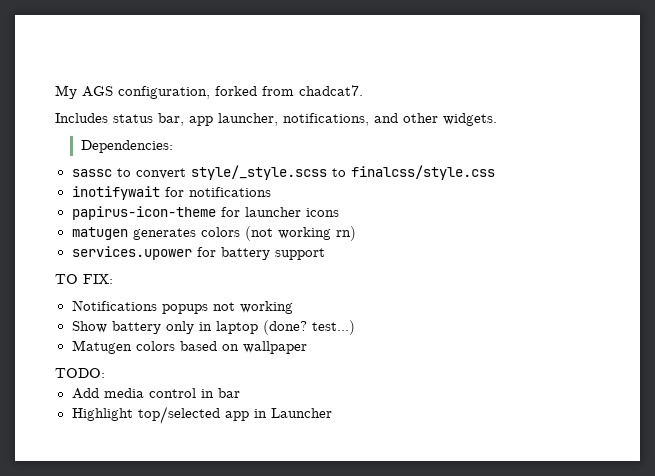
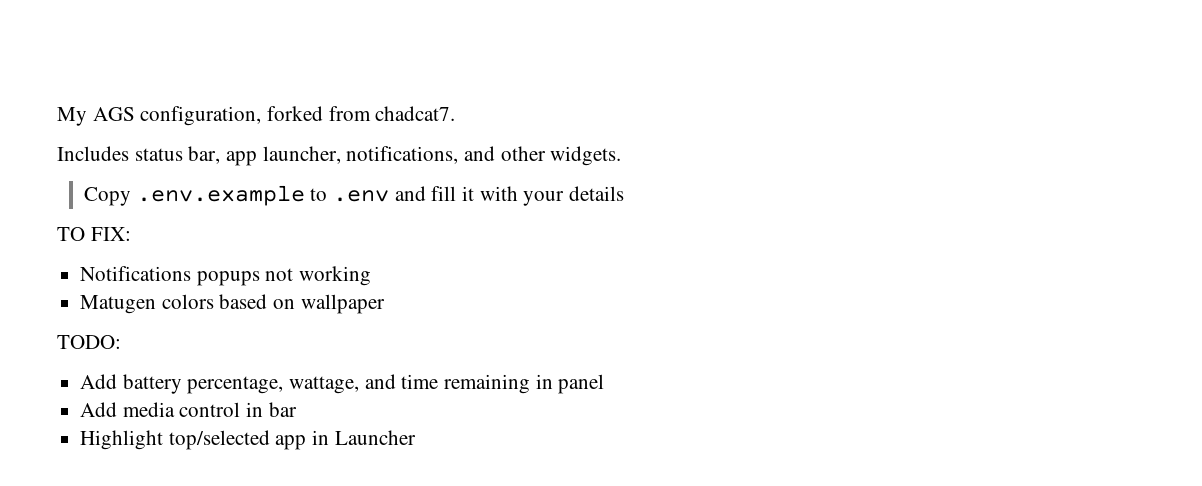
- Dependencies:
- sassc to convert style/_style.scss to finalcss/style.css
- inotifywait for notifications
- papirus-icon-theme for launcher icons
- matugen generates colors (not working rn)
- services.upower for battery support
+ Copy .env.example to .env and fill it with your details
- Show battery only in laptop (done? test...)
+ Add battery percentage, wattage, and time remaining in panel

